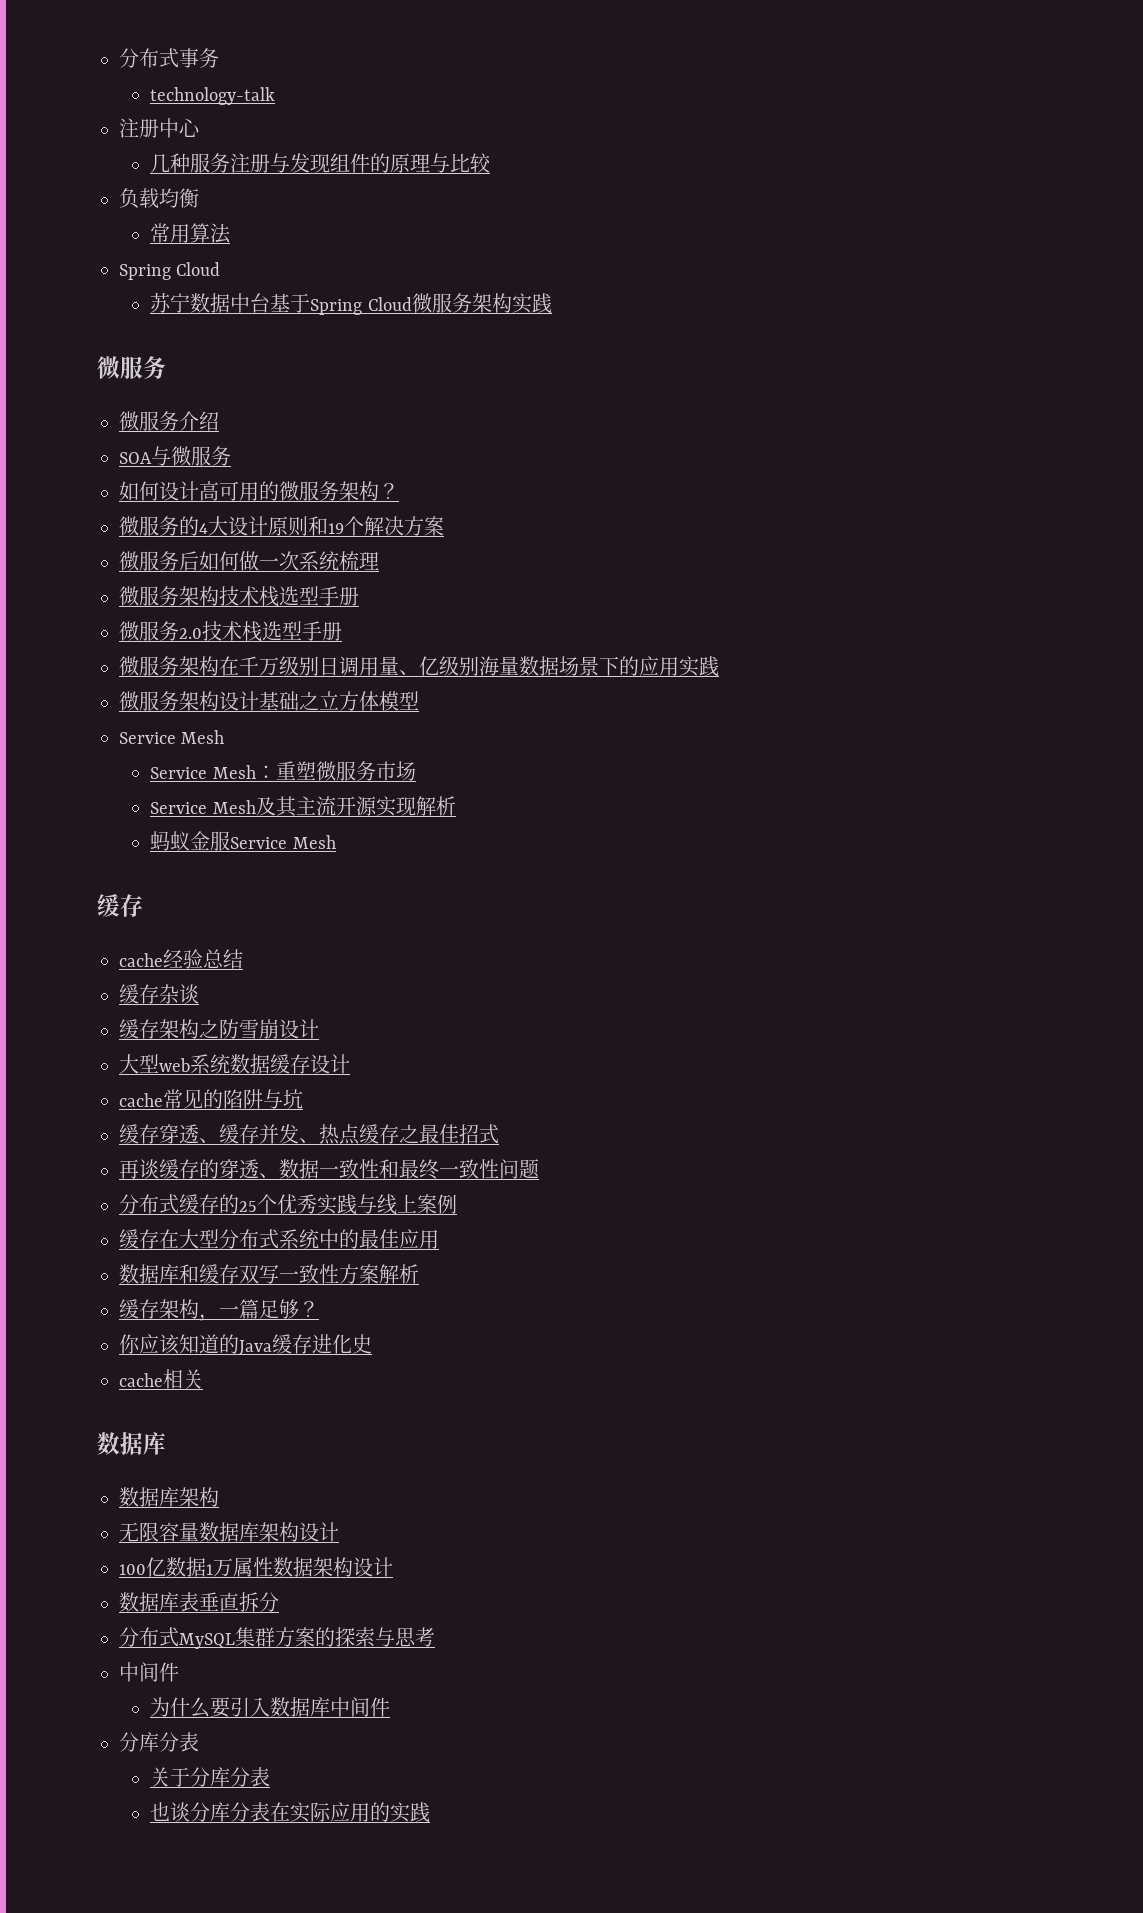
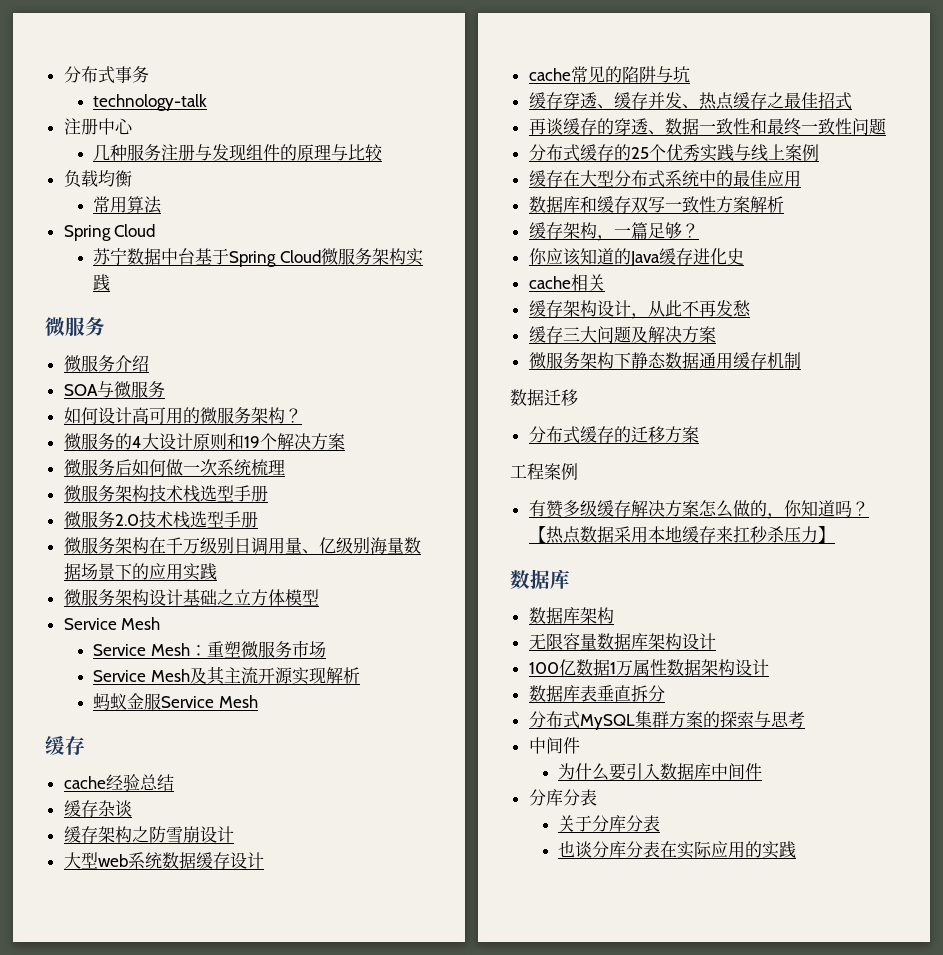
+ 缓存架构设计，从此不再发愁
+ 缓存三大问题及解决方案
+ 微服务架构下静态数据通用缓存机制
+ 数据迁移
+ 分布式缓存的迁移方案
+ 工程案例
+ 有赞多级缓存解决方案怎么做的，你知道吗？【热点数据采用本地缓存来扛秒杀压力】

